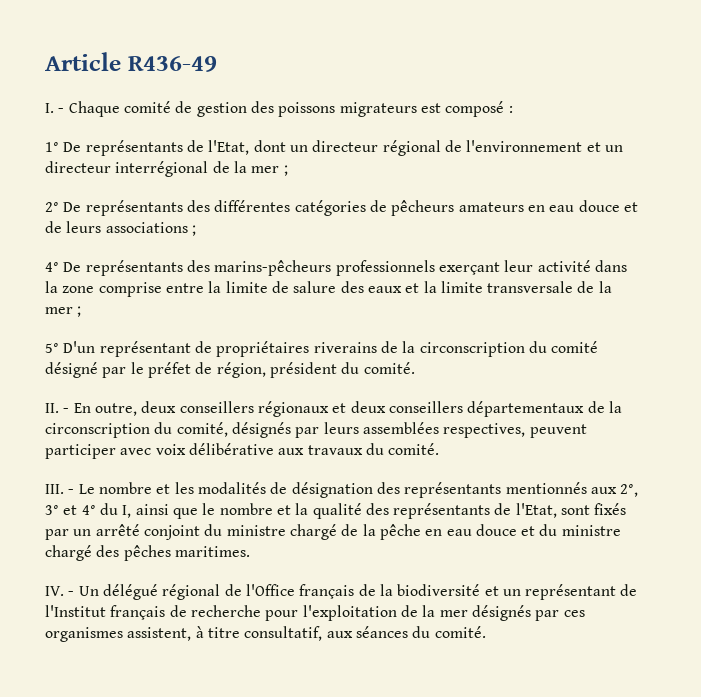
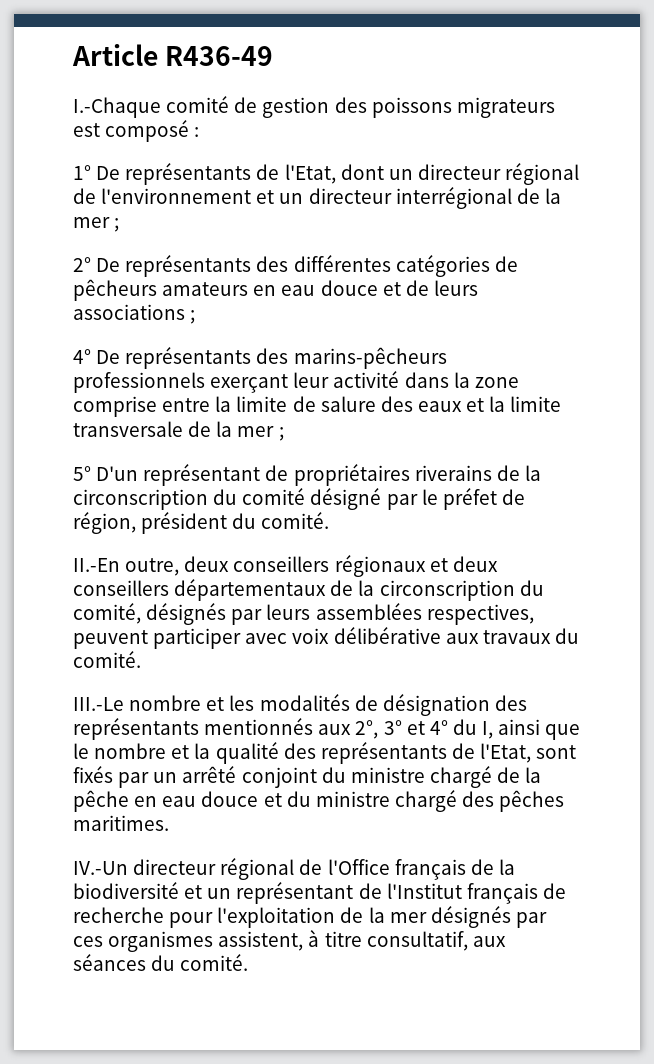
- I. - Chaque comité de gestion des poissons migrateurs est composé :
+ I.-Chaque comité de gestion des poissons migrateurs est composé :
- II. - En outre, deux conseillers régionaux et deux conseillers départementaux de la circonscription du comité, désignés par leurs assemblées respectives, peuvent participer avec voix délibérative aux travaux du comité.
+ II.-En outre, deux conseillers régionaux et deux conseillers départementaux de la circonscription du comité, désignés par leurs assemblées respectives, peuvent participer avec voix délibérative aux travaux du comité.
- III. - Le nombre et les modalités de désignation des représentants mentionnés aux 2°, 3° et 4° du I, ainsi que le nombre et la qualité des représentants de l'Etat, sont fixés par un arrêté conjoint du ministre chargé de la pêche en eau douce et du ministre chargé des pêches maritimes.
+ III.-Le nombre et les modalités de désignation des représentants mentionnés aux 2°, 3° et 4° du I, ainsi que le nombre et la qualité des représentants de l'Etat, sont fixés par un arrêté conjoint du ministre chargé de la pêche en eau douce et du ministre chargé des pêches maritimes.
- IV. - Un délégué régional de l'Office français de la biodiversité et un représentant de l'Institut français de recherche pour l'exploitation de la mer désignés par ces organismes assistent, à titre consultatif, aux séances du comité.
+ IV.-Un directeur régional de l'Office français de la biodiversité et un représentant de l'Institut français de recherche pour l'exploitation de la mer désignés par ces organismes assistent, à titre consultatif, aux séances du comité.

